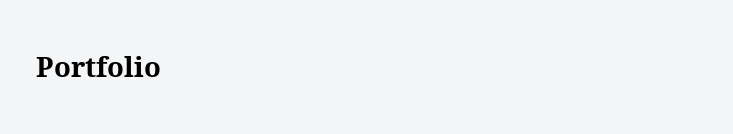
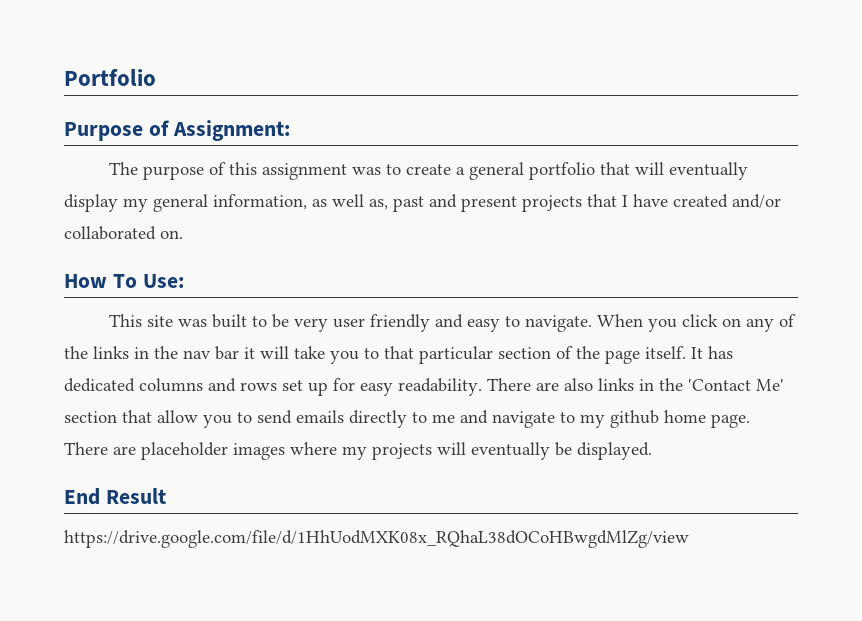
+ Purpose of Assignment:
+ The purpose of this assignment was to create a general portfolio that will eventually display my general information, as well as, past and present projects that I have created and/or collaborated on.
+ How To Use:
+ This site was built to be very user friendly and easy to navigate. When you click on any of the links in the nav bar it will take you to that particular section of the page itself. It has dedicated columns and rows set up for easy readability. There are also links in the 'Contact Me' section that allow you to send emails directly to me and navigate to my github home page. There are placeholder images where my projects will eventually be displayed.
+ End Result
+ https://drive.google.com/file/d/1HhUodMXK08x_RQhaL38dOCoHBwgdMlZg/view

